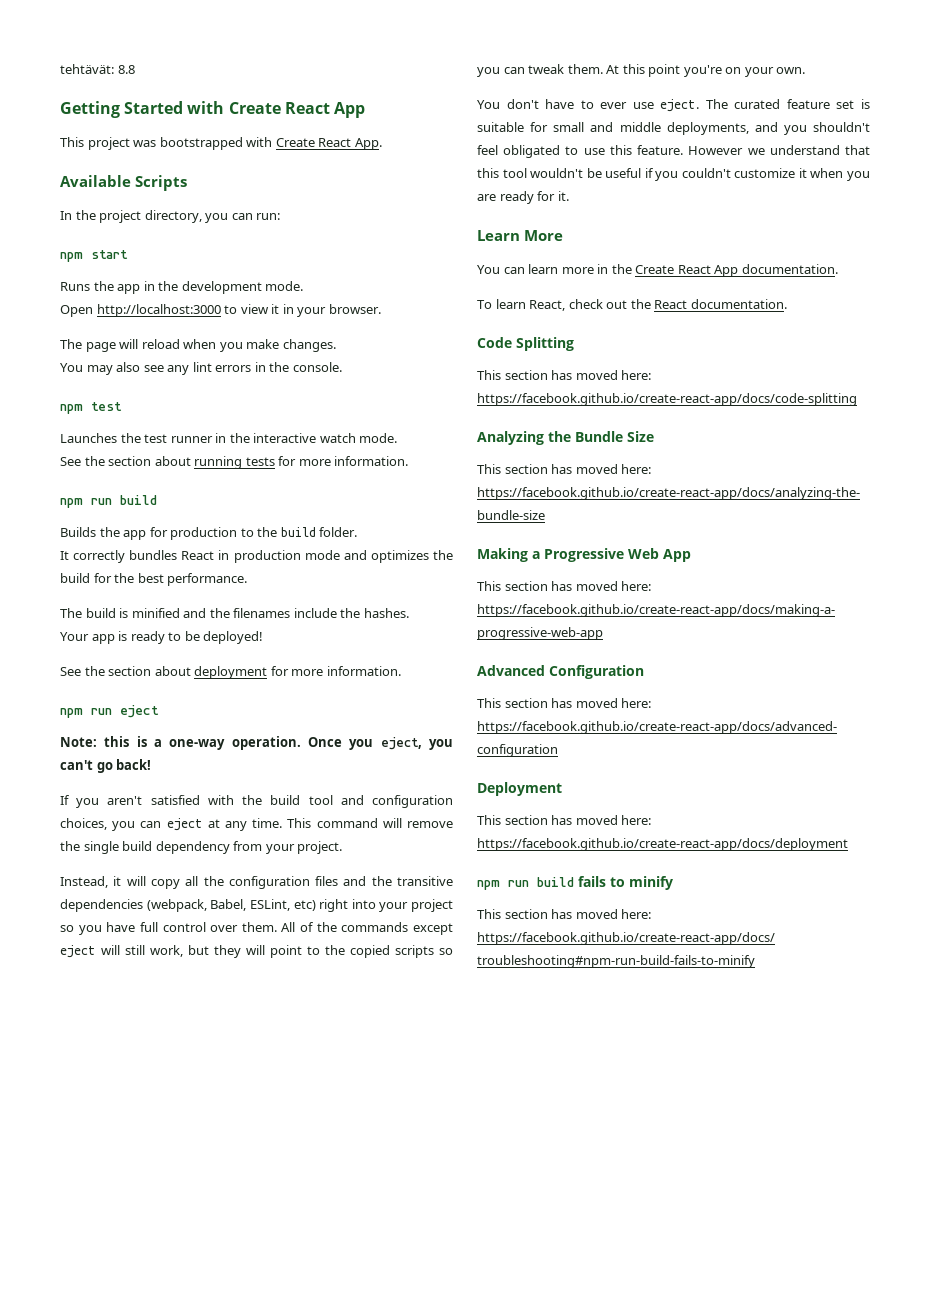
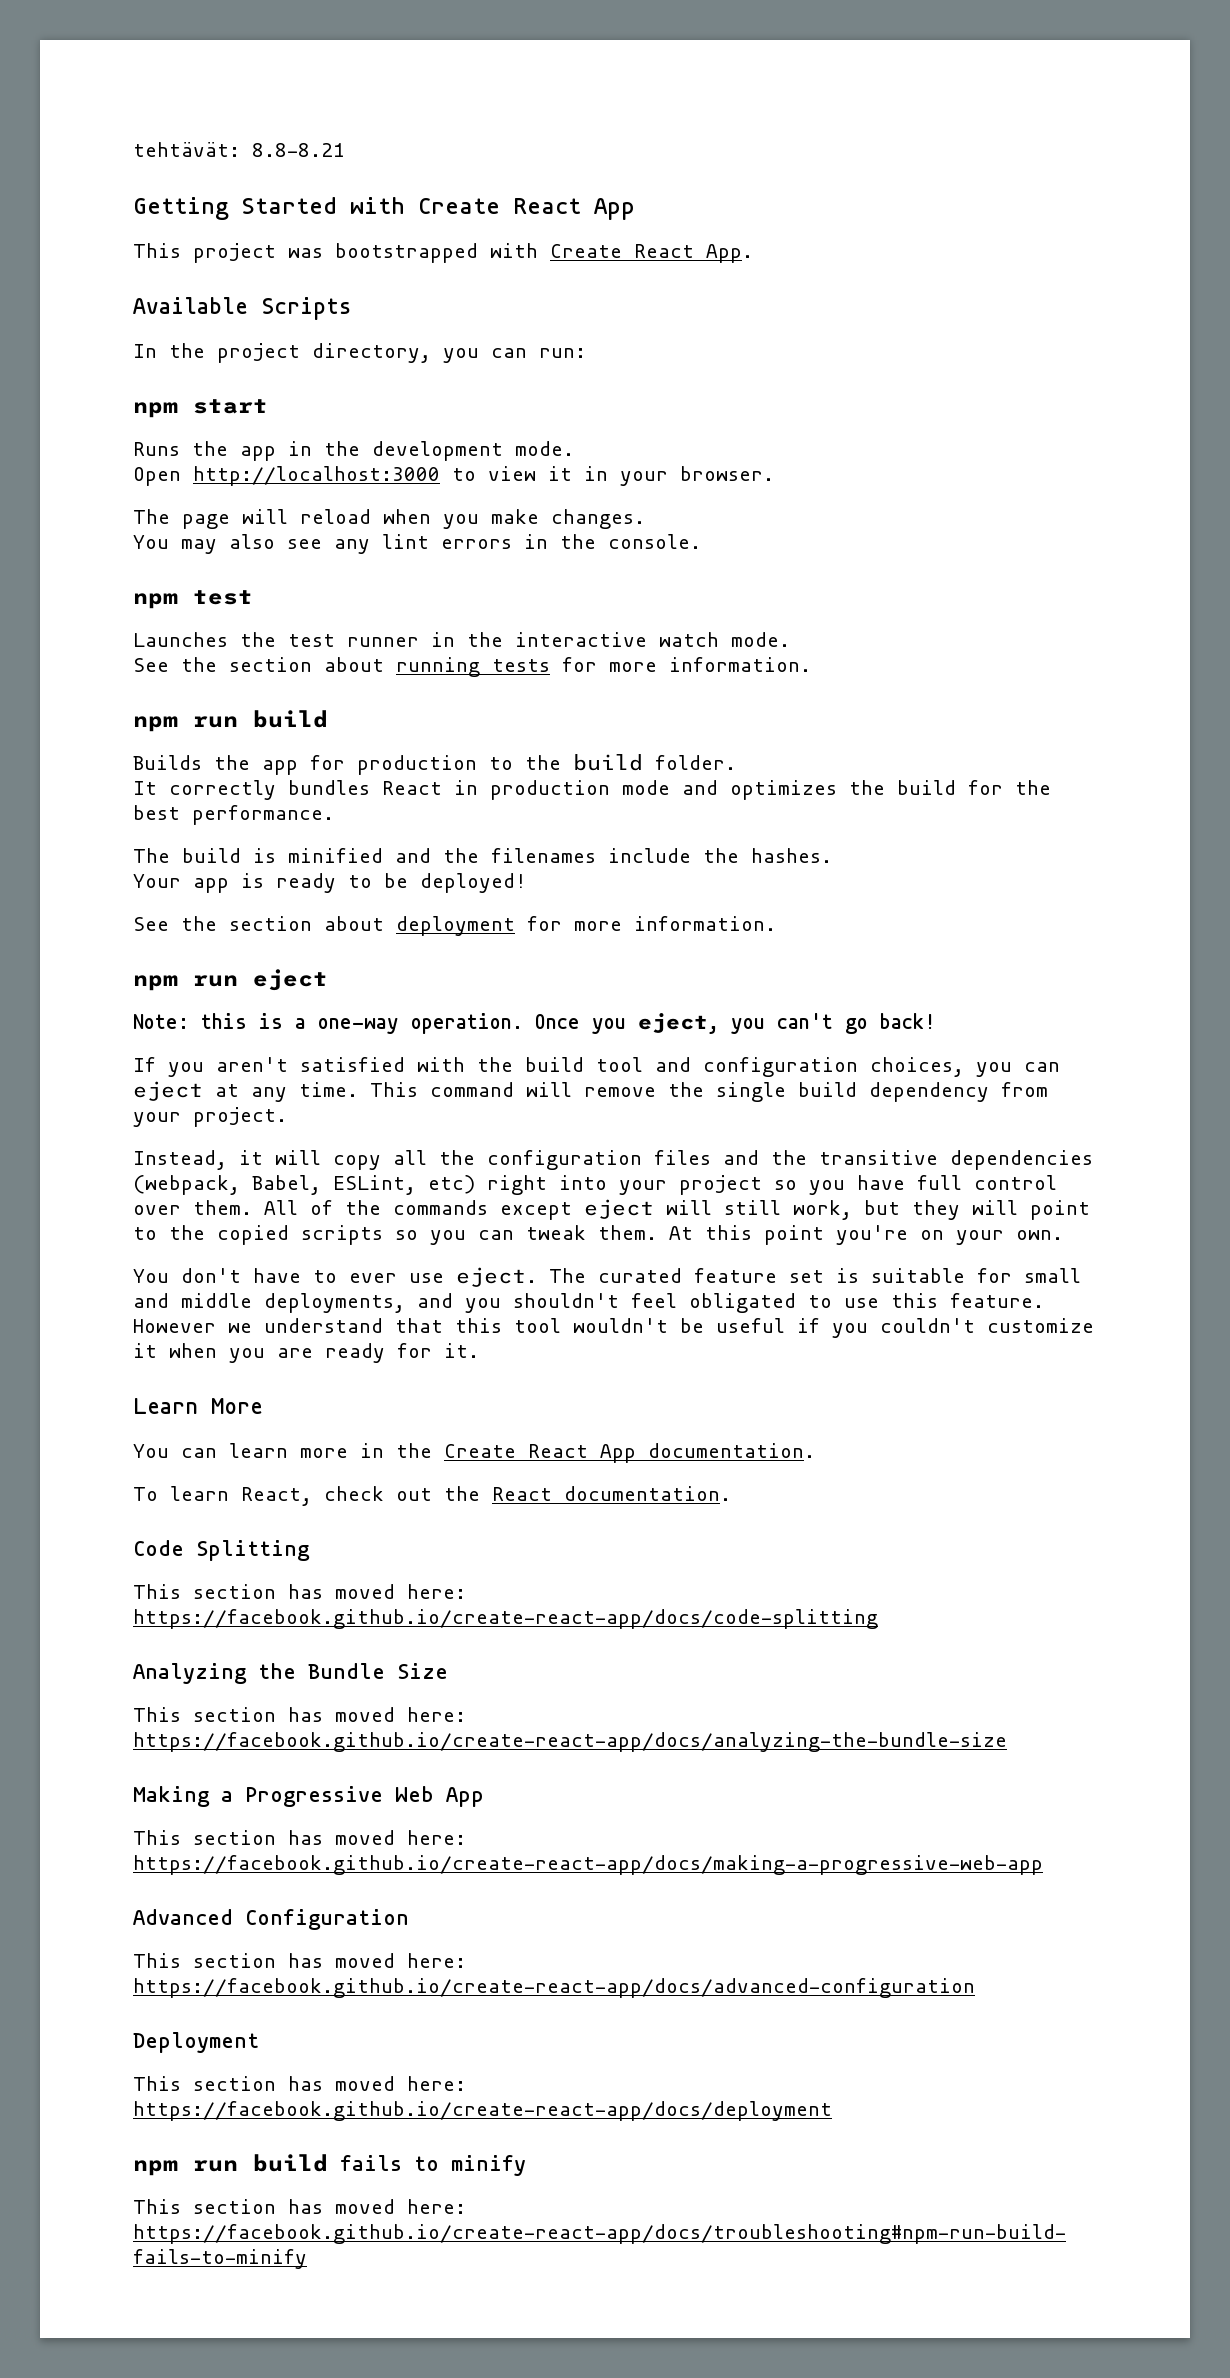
- tehtävät: 8.8
+ tehtävät: 8.8-8.21

